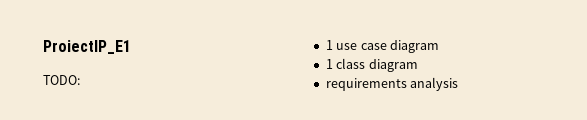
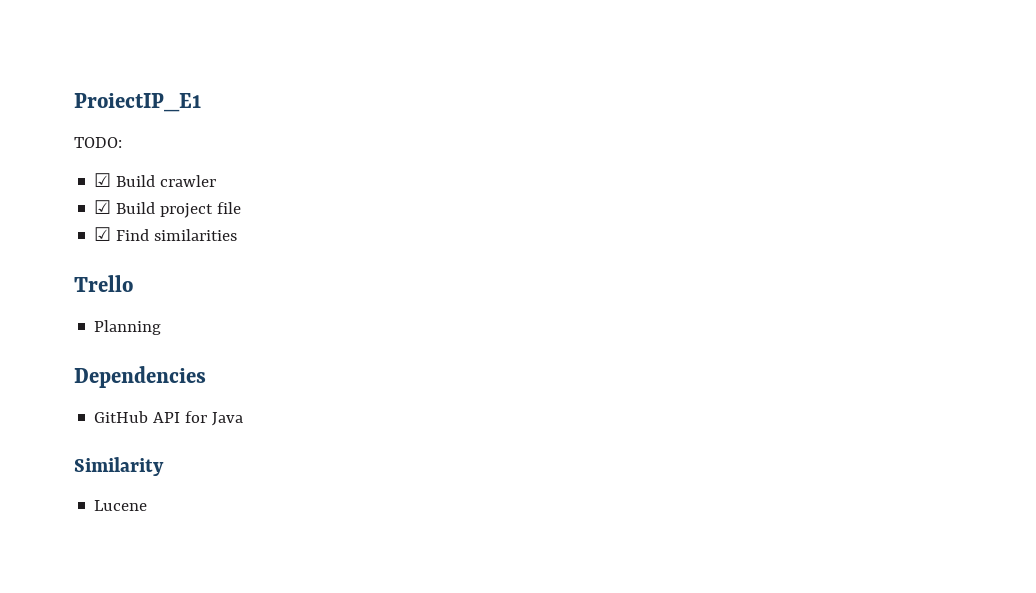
- 1 use case diagram
- 1 class diagram
- requirements analysis
+ ☑ Build crawler
+ ☑ Build project file
+ ☑ Find similarities
+ Trello
+ Planning
+ Dependencies
+ GitHub API for Java
+ Similarity
+ Lucene

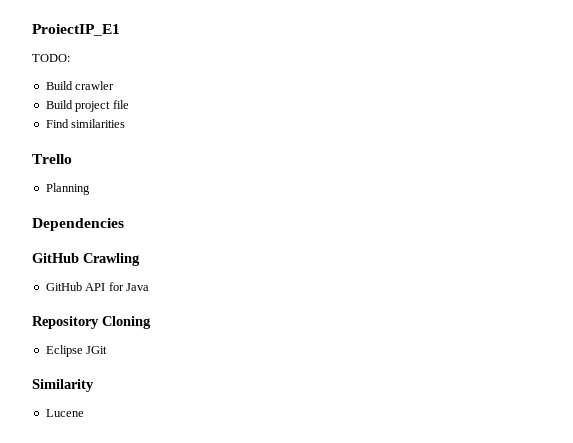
- ☑ Build crawler
+ Build crawler
- ☑ Build project file
+ Build project file
- ☑ Find similarities
+ Find similarities
+ GitHub Crawling
+ Repository Cloning
+ Eclipse JGit

